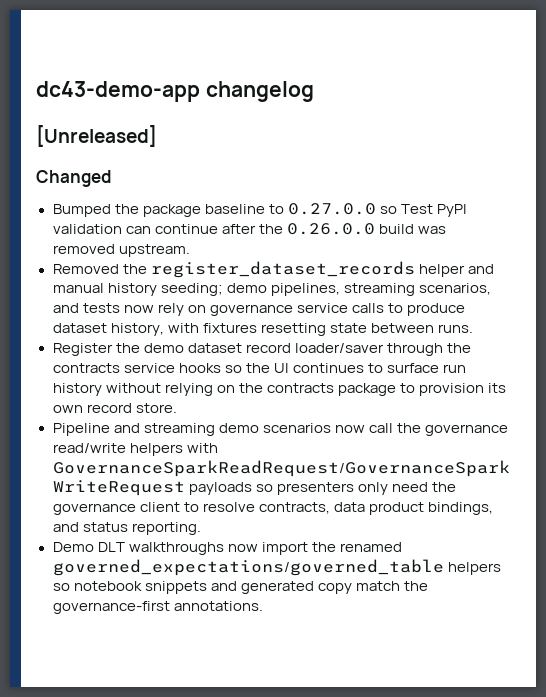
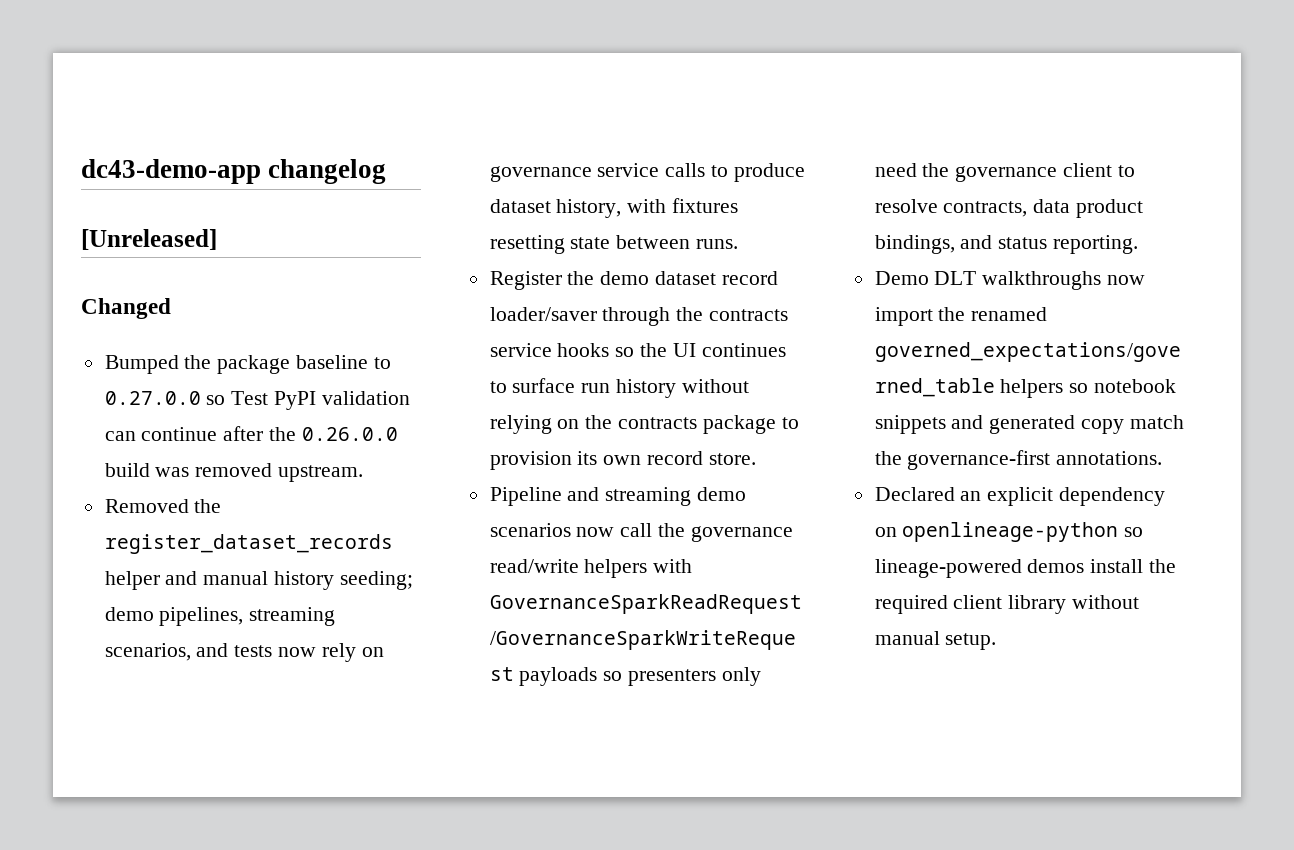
+ Declared an explicit dependency on openlineage-python so lineage-powered demos install the required client library without manual setup.

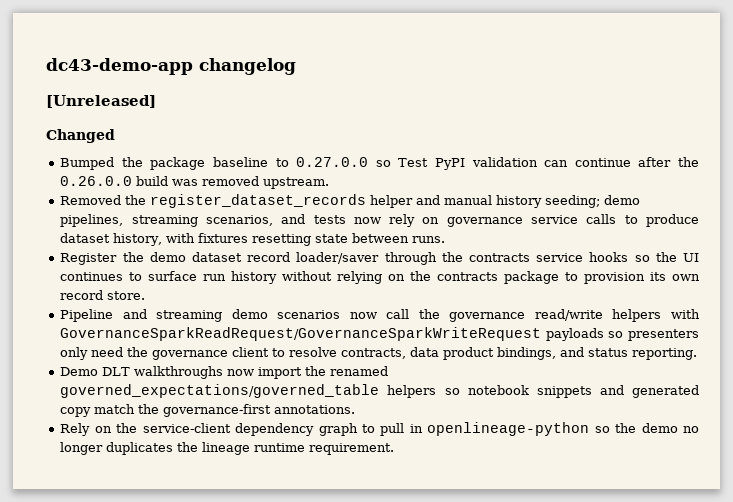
- Declared an explicit dependency on openlineage-python so lineage-powered demos install the required client library without manual setup.
+ Rely on the service-client dependency graph to pull in openlineage-python so the demo no longer duplicates the lineage runtime requirement.

